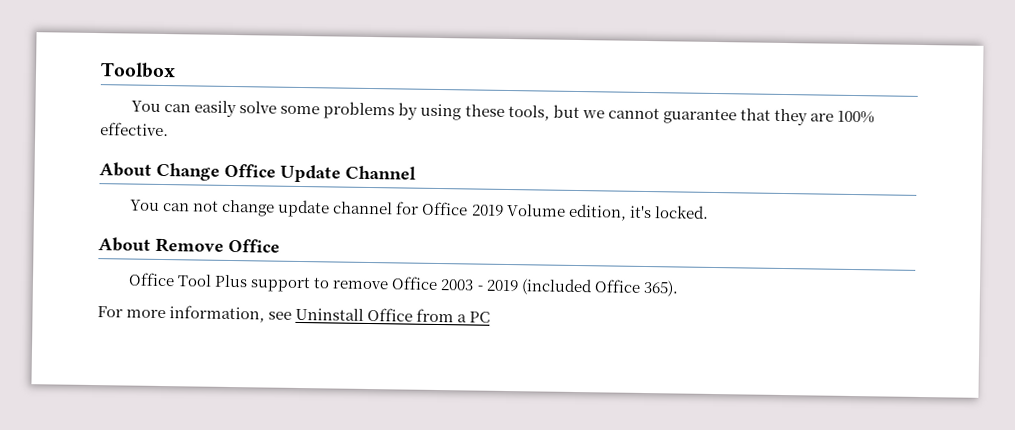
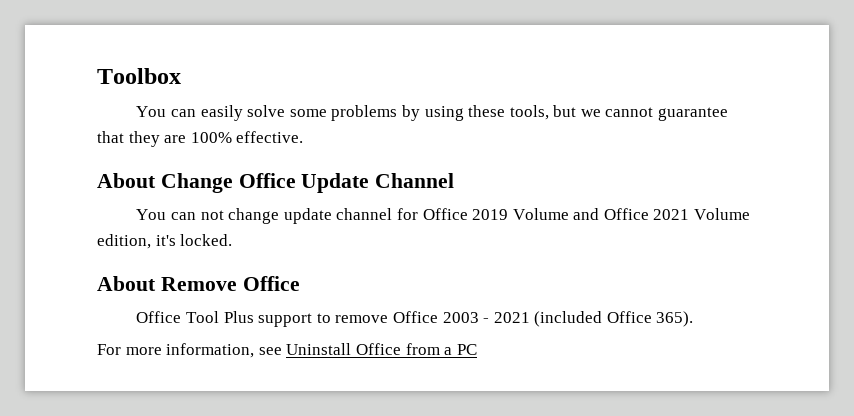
- You can not change update channel for Office 2019 Volume edition, it's locked.
+ You can not change update channel for Office 2019 Volume and Office 2021 Volume edition, it's locked.
- Office Tool Plus support to remove Office 2003 - 2019 (included Office 365).
+ Office Tool Plus support to remove Office 2003 - 2021 (included Office 365).

